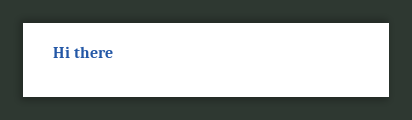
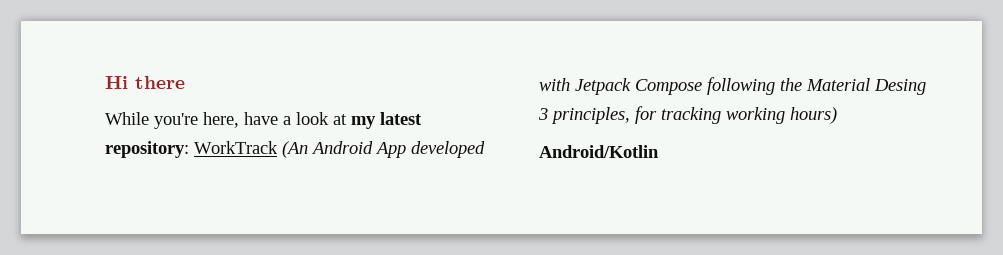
+ While you're here, have a look at my latest repository: WorkTrack (An Android App developed with Jetpack Compose following the Material Desing 3 principles, for tracking working hours)
+ Android/Kotlin

